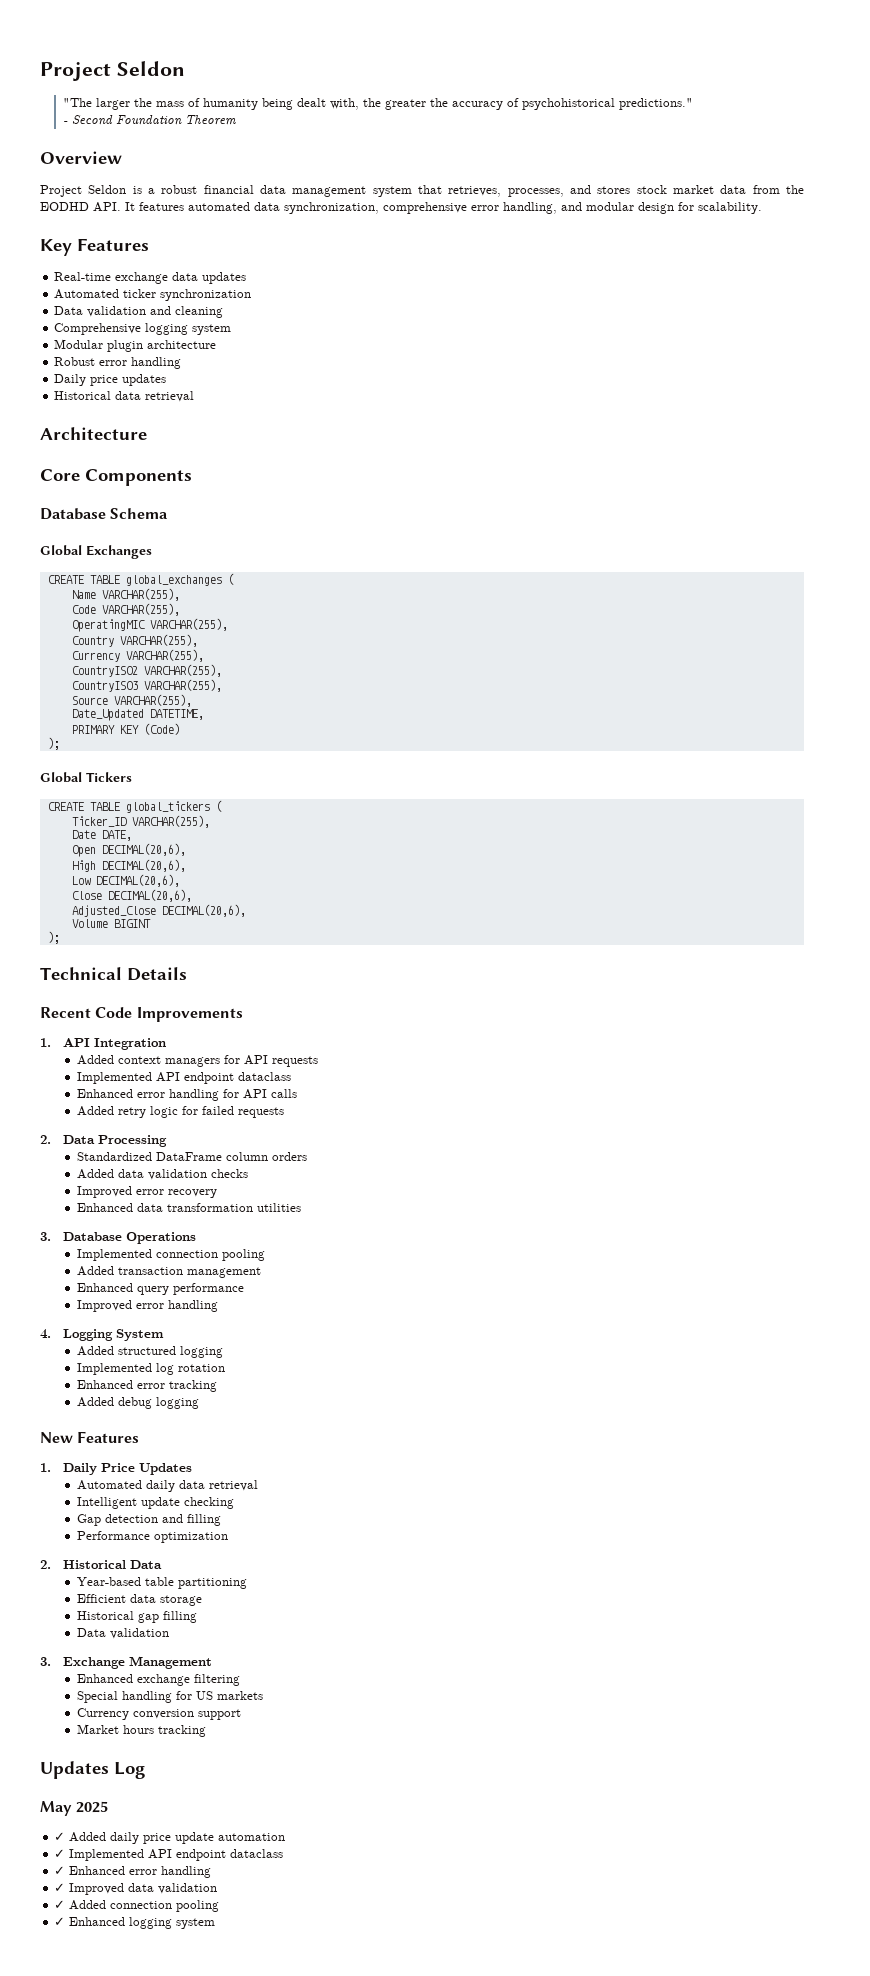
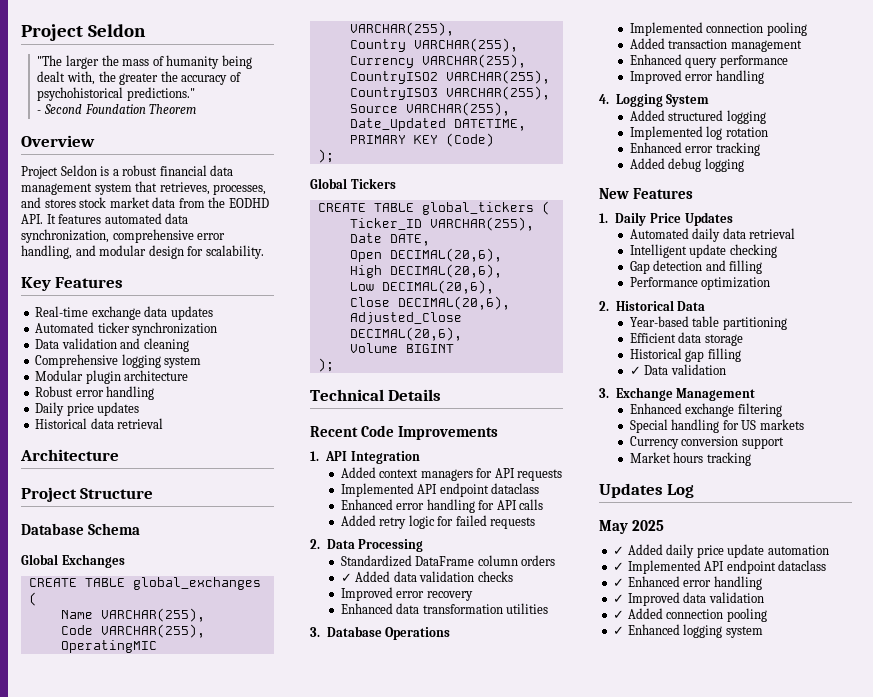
- Core Components
+ Project Structure
- Added data validation checks
+ ✓ Added data validation checks
  Historical gap filling
- Data validation
+ ✓ Data validation

